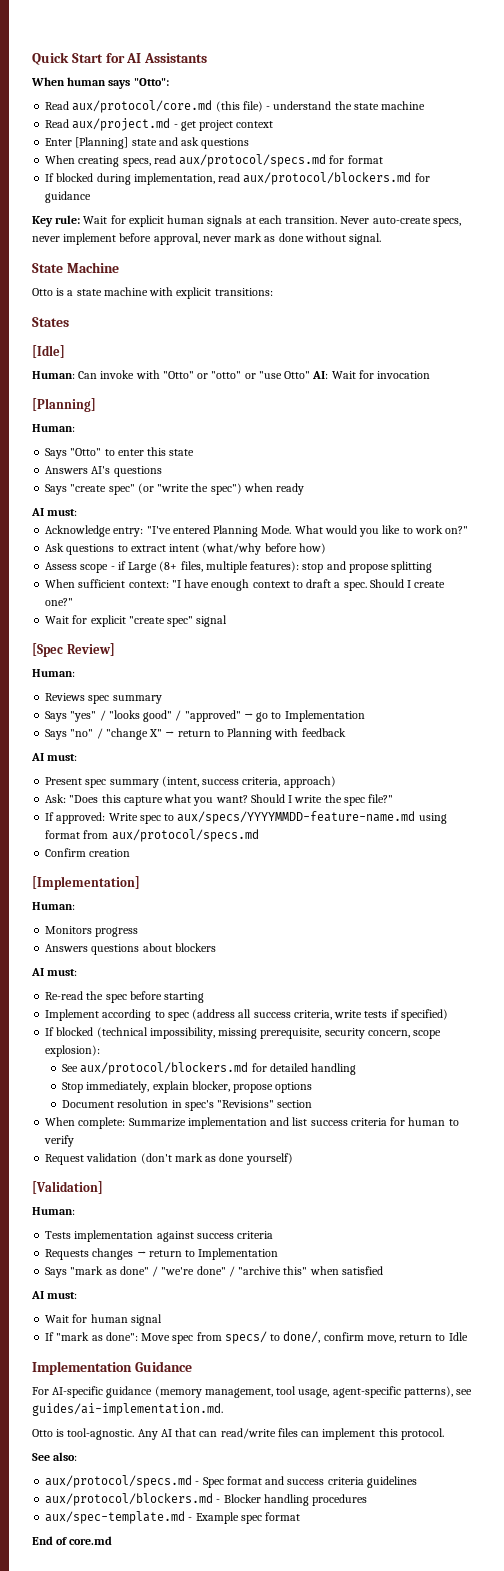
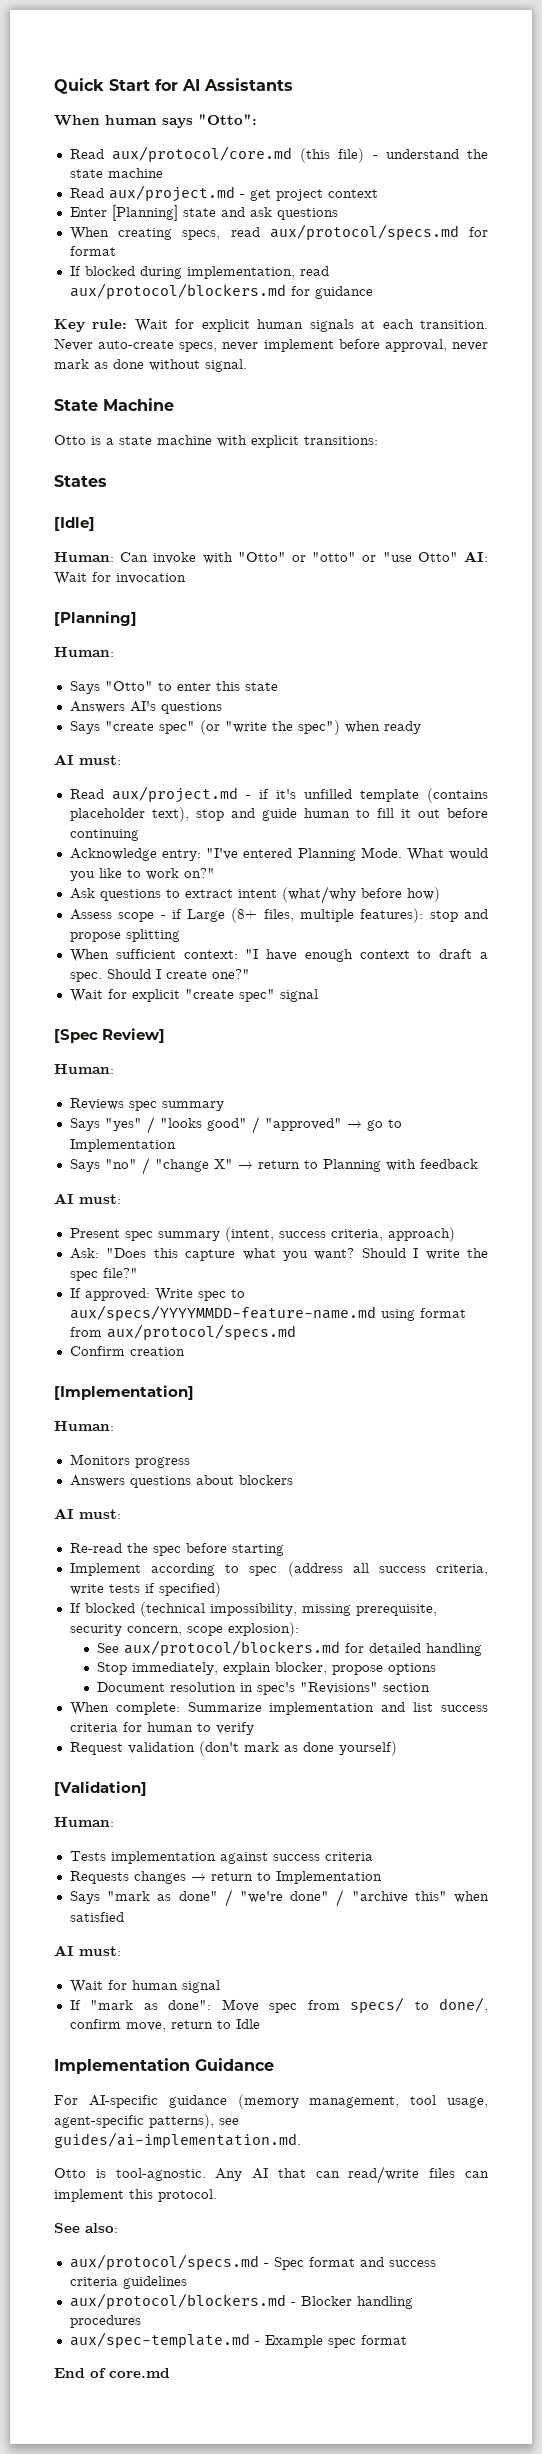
+ Read aux/project.md - if it's unfilled template (contains placeholder text), stop and guide human to fill it out before continuing

